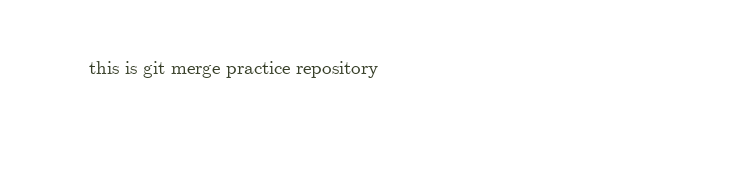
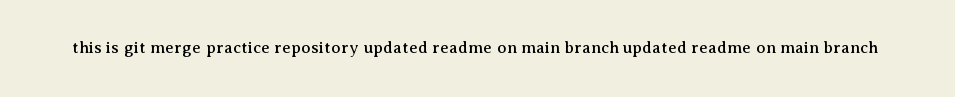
- this is git merge practice repository
+ this is git merge practice repository updated readme on main branch updated readme on main branch

